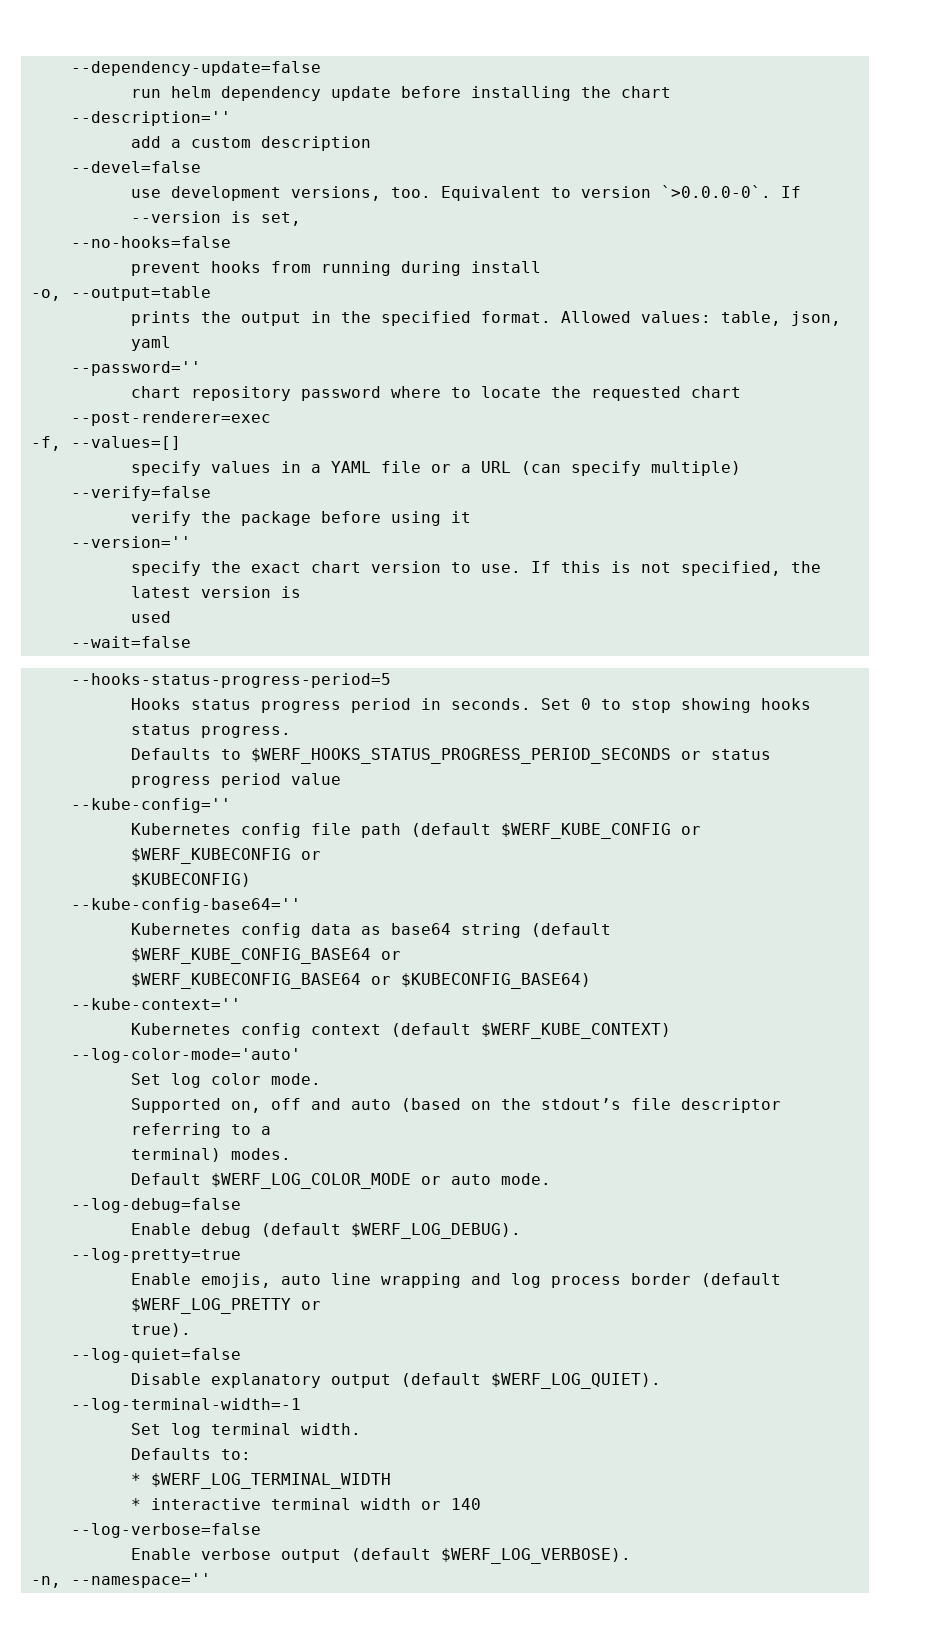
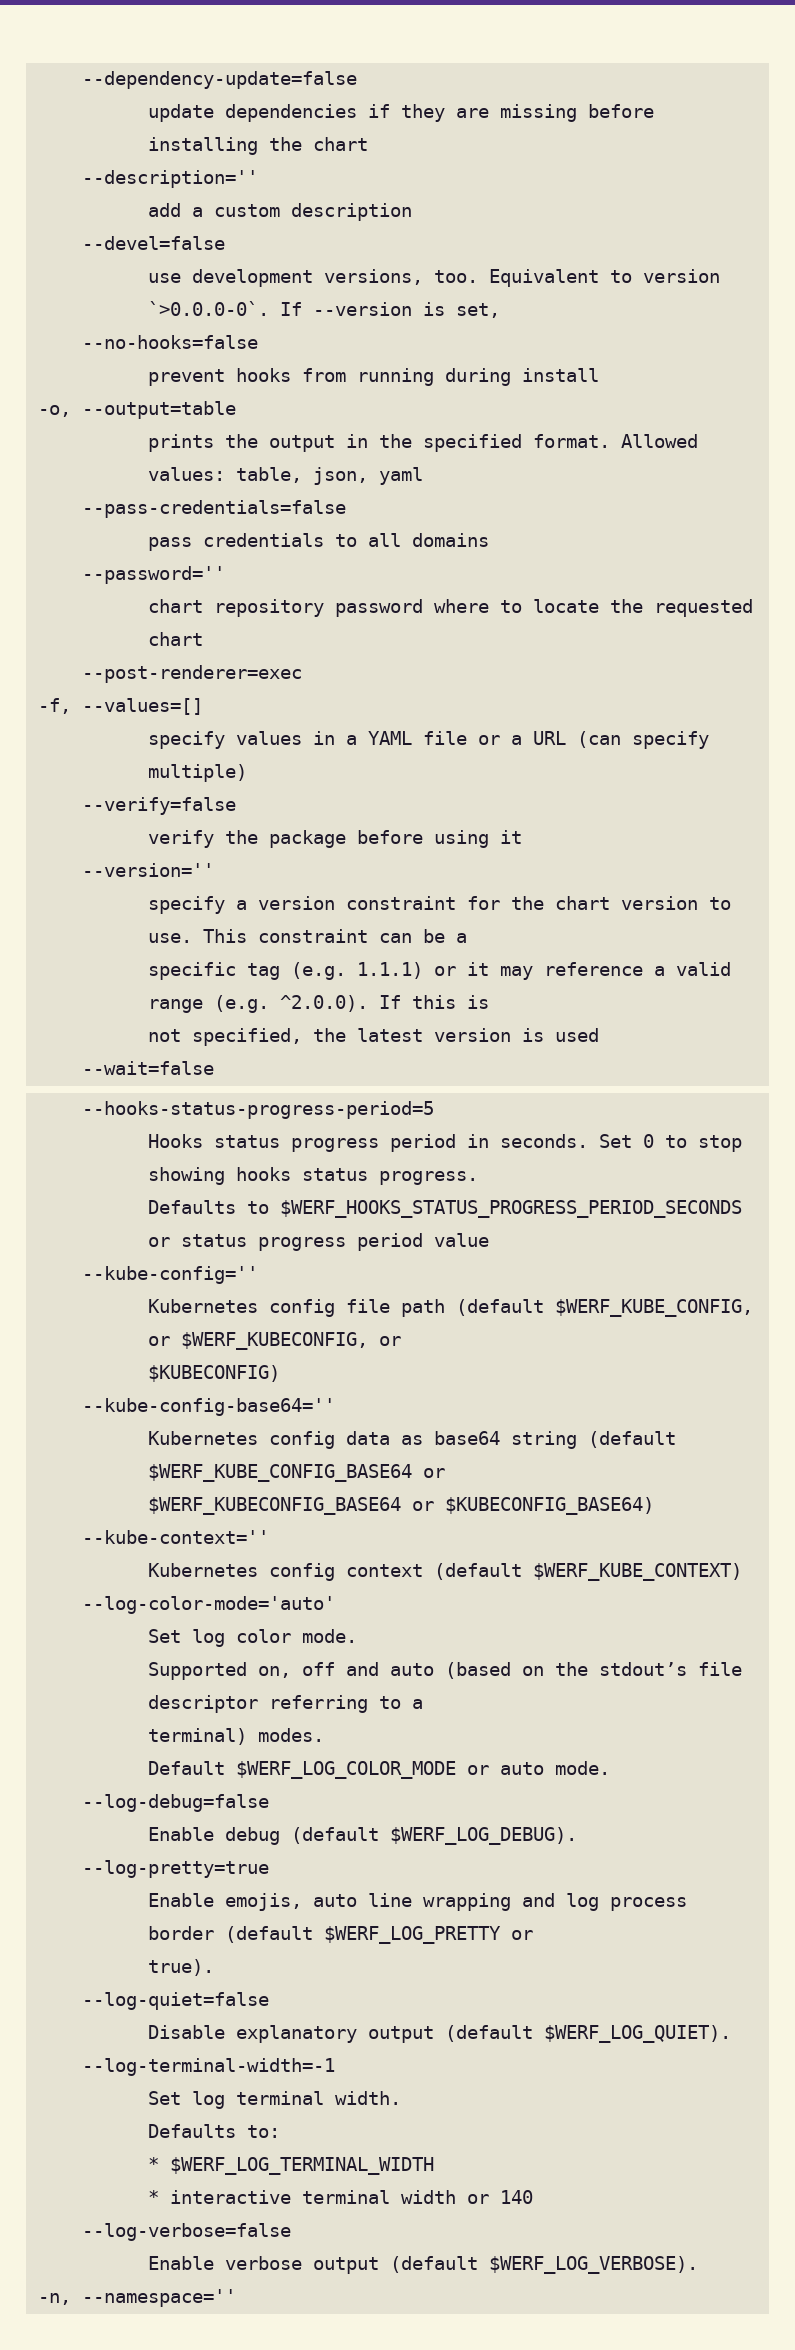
- run helm dependency update before installing the chart
+ update dependencies if they are missing before installing the chart
+ --pass-credentials=false
+ pass credentials to all domains
- specify the exact chart version to use. If this is not specified, the latest version is
- used
+ specify a version constraint for the chart version to use. This constraint can be a
+ specific tag (e.g. 1.1.1) or it may reference a valid range (e.g. ^2.0.0). If this is
+ not specified, the latest version is used
- Kubernetes config file path (default $WERF_KUBE_CONFIG or $WERF_KUBECONFIG or
+ Kubernetes config file path (default $WERF_KUBE_CONFIG, or $WERF_KUBECONFIG, or

